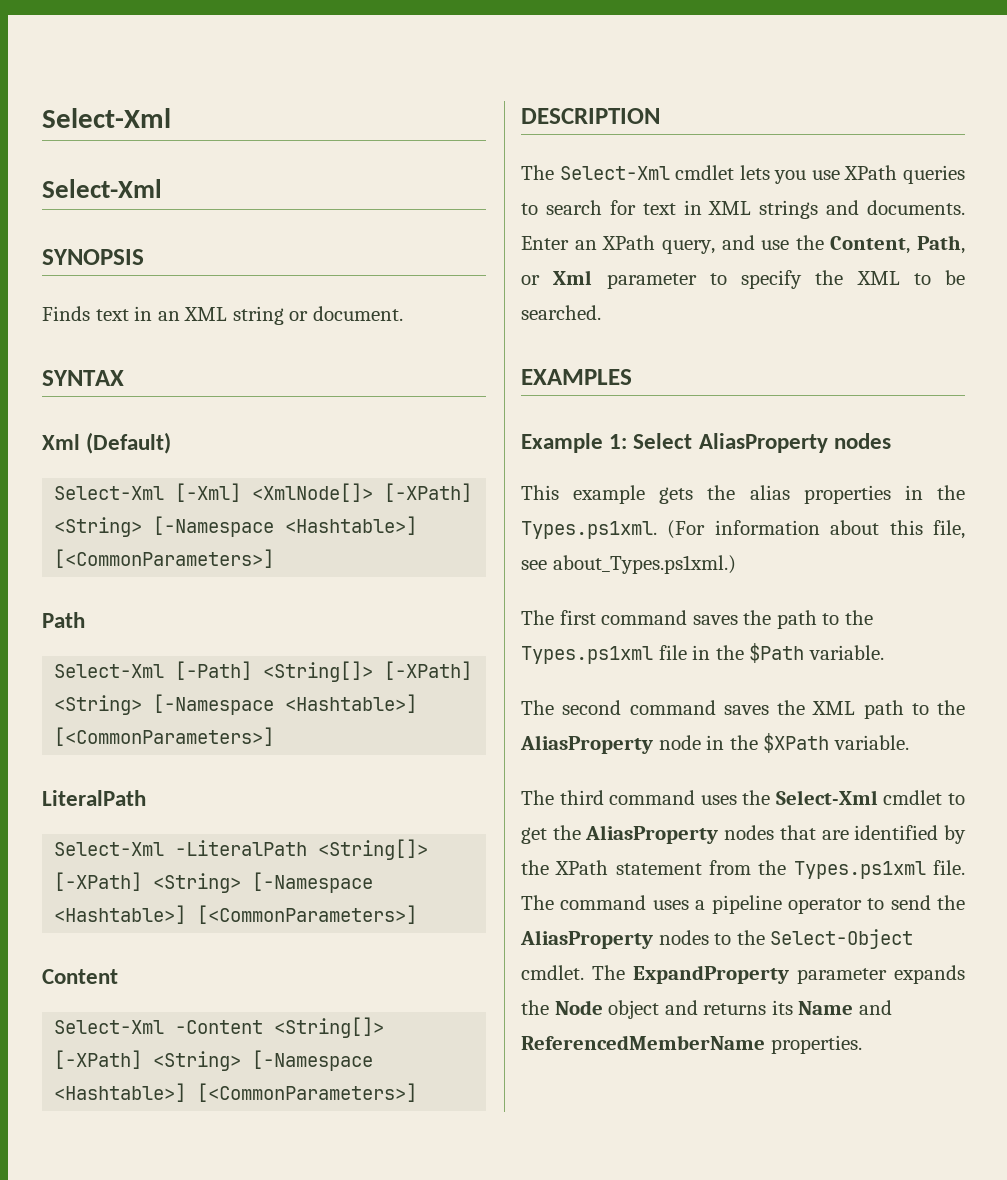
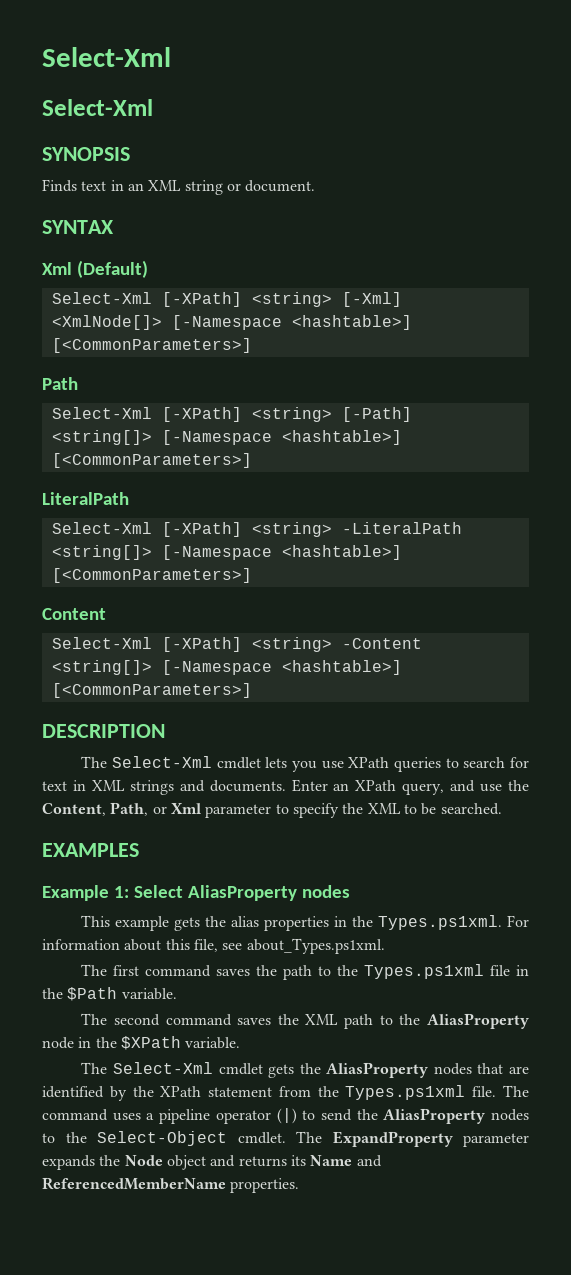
- Select-Xml [-Xml] <XmlNode[]> [-XPath] <String> [-Namespace <Hashtable>] [<CommonParameters>]
+ Select-Xml [-XPath] <string> [-Xml] <XmlNode[]> [-Namespace <hashtable>] [<CommonParameters>]
  Path
- Select-Xml [-Path] <String[]> [-XPath] <String> [-Namespace <Hashtable>] [<CommonParameters>]
+ Select-Xml [-XPath] <string> [-Path] <string[]> [-Namespace <hashtable>] [<CommonParameters>]
  LiteralPath
- Select-Xml -LiteralPath <String[]> [-XPath] <String> [-Namespace <Hashtable>] [<CommonParameters>]
+ Select-Xml [-XPath] <string> -LiteralPath <string[]> [-Namespace <hashtable>] [<CommonParameters>]
  Content
- Select-Xml -Content <String[]> [-XPath] <String> [-Namespace <Hashtable>] [<CommonParameters>]
+ Select-Xml [-XPath] <string> -Content <string[]> [-Namespace <hashtable>] [<CommonParameters>]
- This example gets the alias properties in the Types.ps1xml. (For information about this file, see about_Types.ps1xml.)
+ This example gets the alias properties in the Types.ps1xml. For information about this file, see about_Types.ps1xml.
- The third command uses the Select-Xml cmdlet to get the AliasProperty nodes that are identified by the XPath statement from the Types.ps1xml file.
+ The Select-Xml cmdlet gets the AliasProperty nodes that are identified by the XPath statement from the Types.ps1xml file.
- The command uses a pipeline operator to send the AliasProperty nodes to the Select-Object cmdlet.
+ The command uses a pipeline operator (|) to send the AliasProperty nodes to the Select-Object cmdlet.

